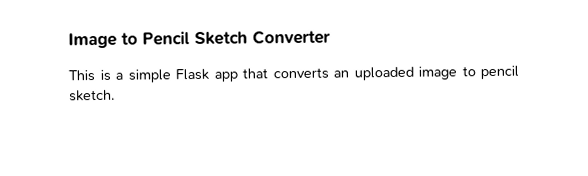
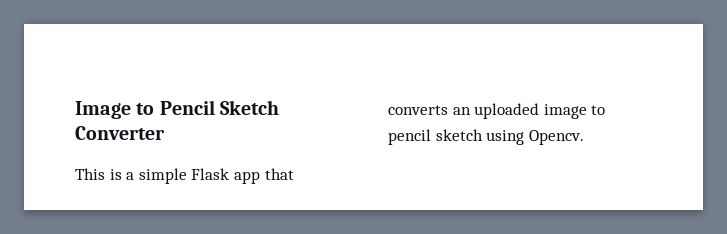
- This is a simple Flask app that converts an uploaded image to pencil sketch.
+ This is a simple Flask app that converts an uploaded image to pencil sketch using Opencv.

